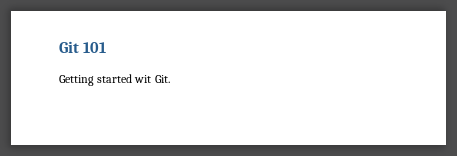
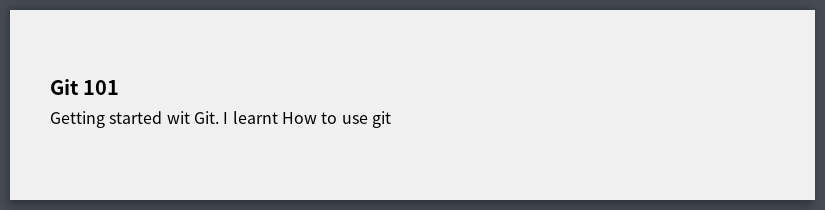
- Getting started wit Git.
+ Getting started wit Git. I learnt How to use git

